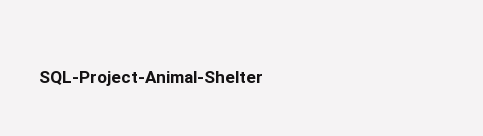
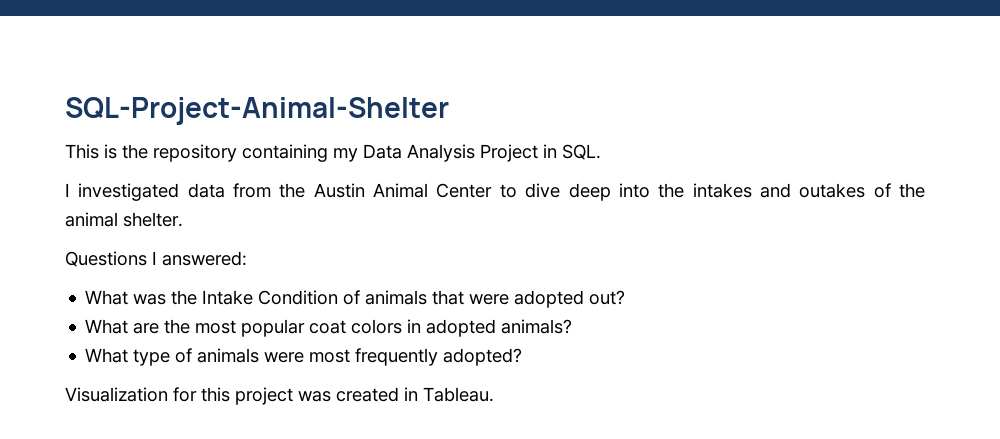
+ This is the repository containing my Data Analysis Project in SQL.
+ I investigated data from the Austin Animal Center to dive deep into the intakes and outakes of the animal shelter.
+ Questions I answered:
+ What was the Intake Condition of animals that were adopted out?
+ What are the most popular coat colors in adopted animals?
+ What type of animals were most frequently adopted?
+ Visualization for this project was created in Tableau.

